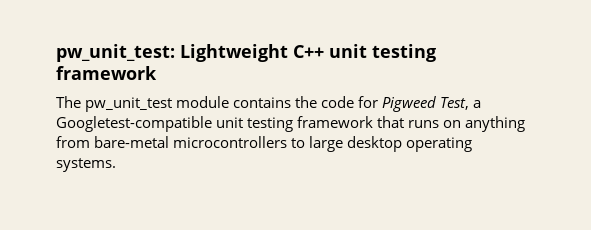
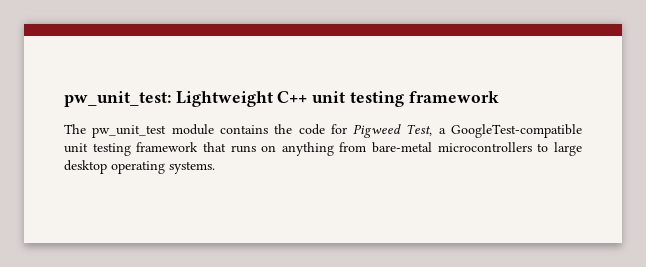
- The pw_unit_test module contains the code for Pigweed Test, a Googletest-compatible unit testing framework that runs on anything from bare-metal microcontrollers to large desktop operating systems.
+ The pw_unit_test module contains the code for Pigweed Test, a GoogleTest-compatible unit testing framework that runs on anything from bare-metal microcontrollers to large desktop operating systems.

